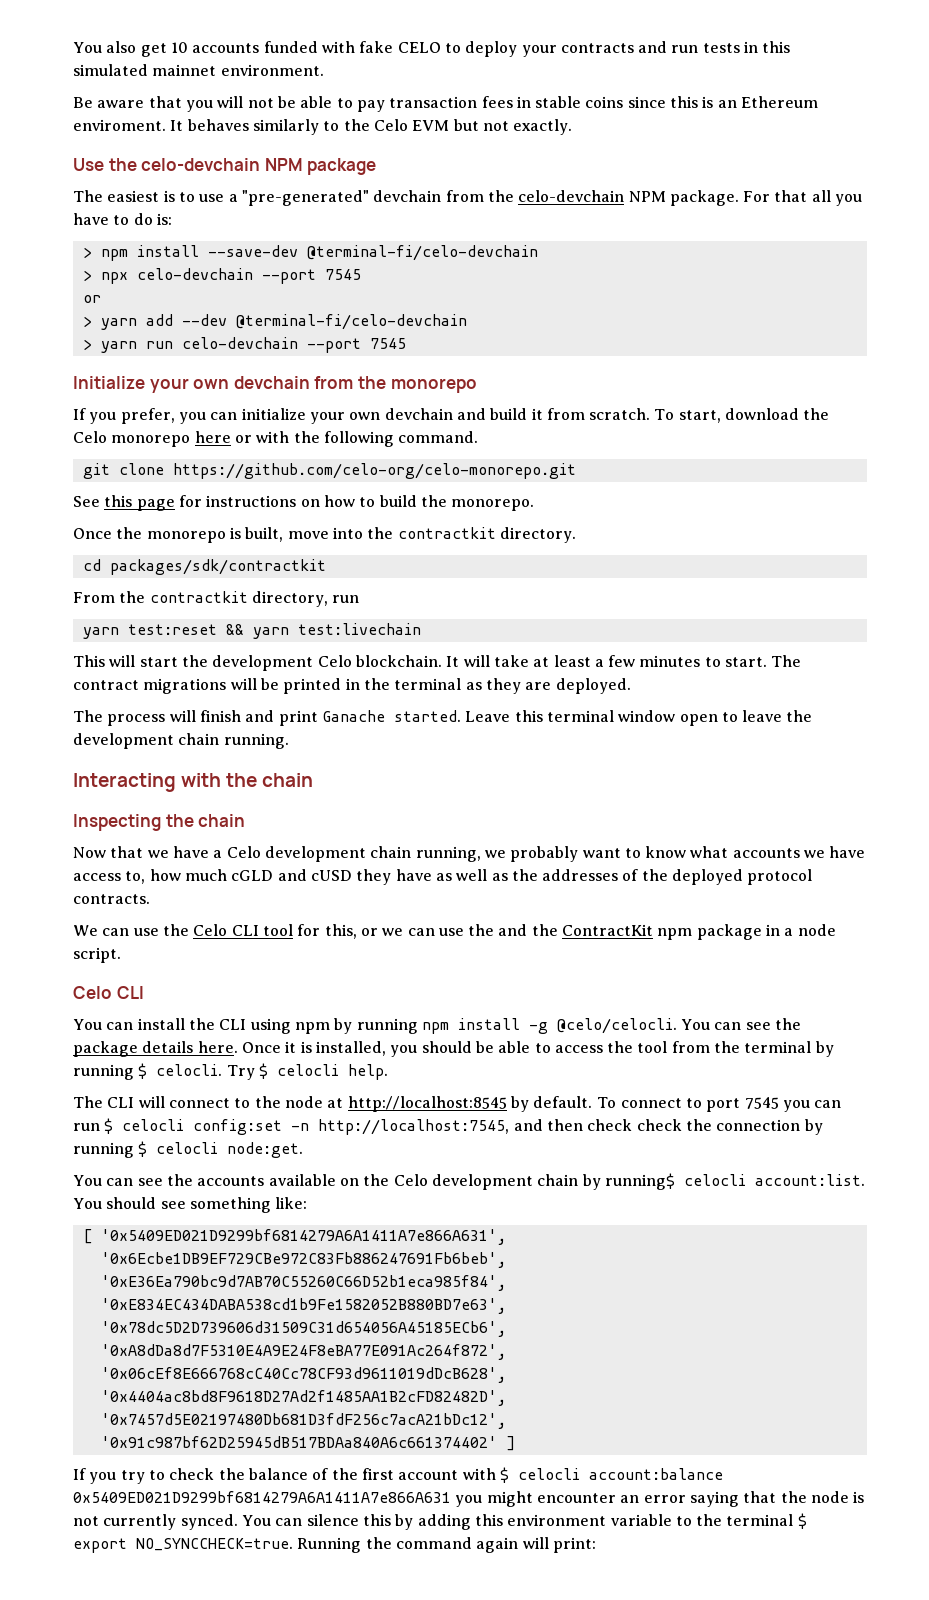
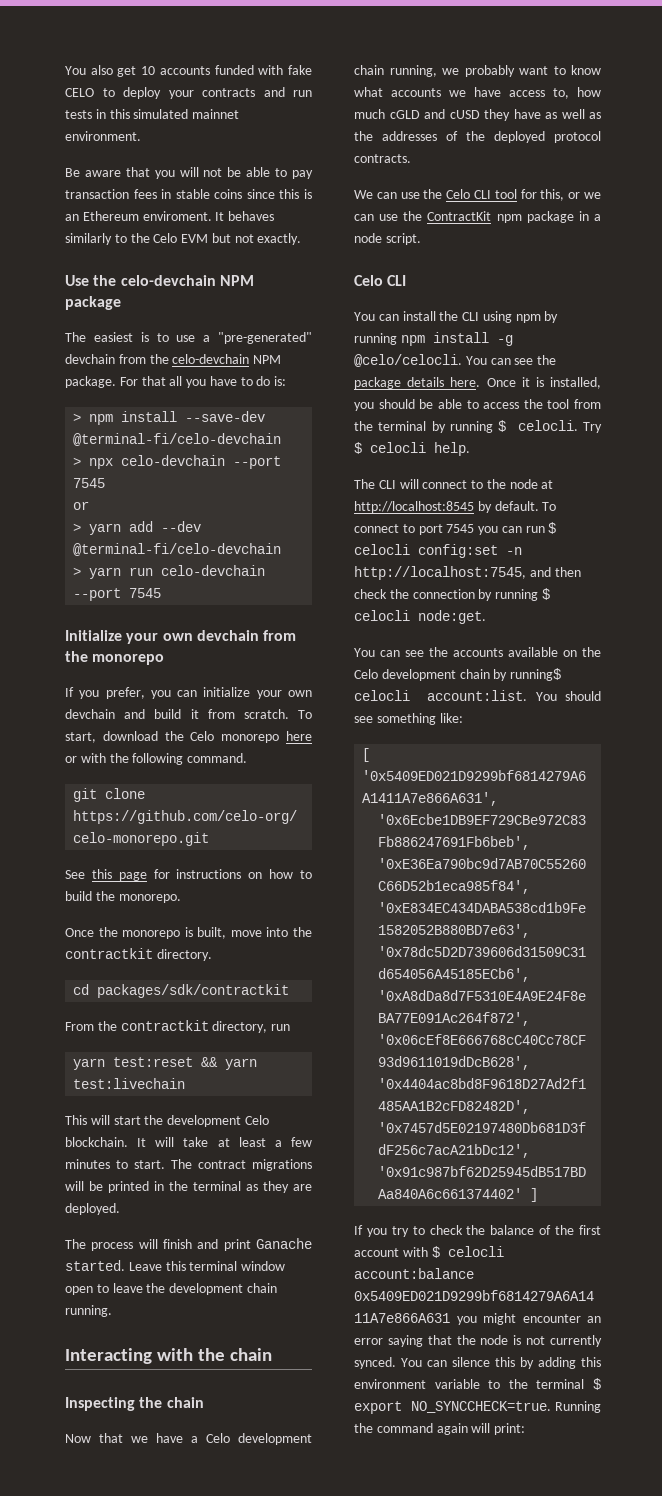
- We can use the Celo CLI tool for this, or we can use the and the ContractKit npm package in a node script.
+ We can use the Celo CLI tool for this, or we can use the ContractKit npm package in a node script.
- To connect to port 7545 you can run $ celocli config:set -n http://localhost:7545, and then check check the connection by running $ celocli node:get.
+ To connect to port 7545 you can run $ celocli config:set -n http://localhost:7545, and then check the connection by running $ celocli node:get.

